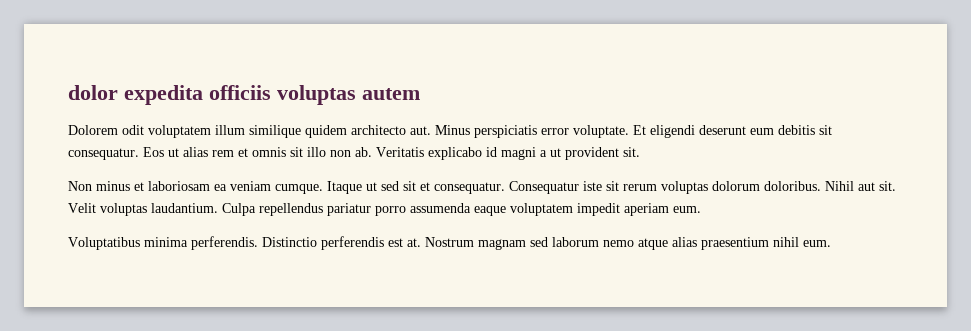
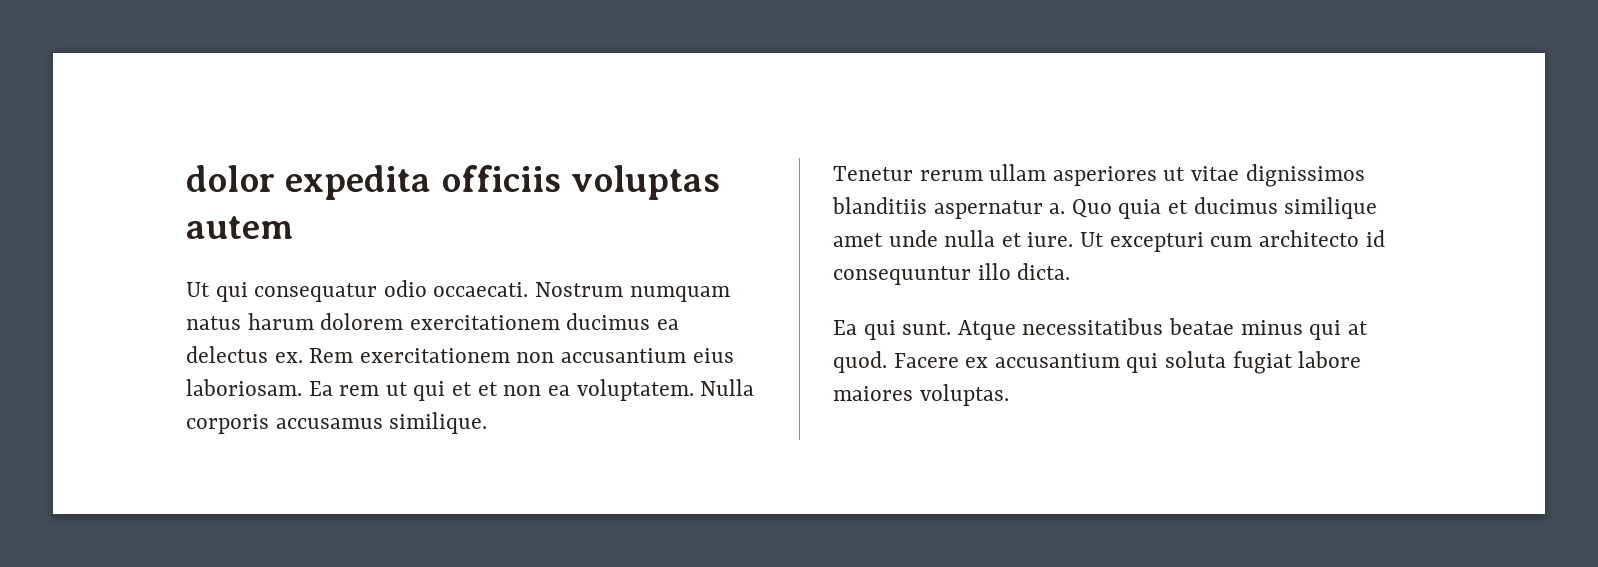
- Dolorem odit voluptatem illum similique quidem architecto aut. Minus perspiciatis error voluptate. Et eligendi deserunt eum debitis sit consequatur. Eos ut alias rem et omnis sit illo non ab. Veritatis explicabo id magni a ut provident sit.
- Non minus et laboriosam ea veniam cumque. Itaque ut sed sit et consequatur. Consequatur iste sit rerum voluptas dolorum doloribus. Nihil aut sit. Velit voluptas laudantium. Culpa repellendus pariatur porro assumenda eaque voluptatem impedit aperiam eum.
- Voluptatibus minima perferendis. Distinctio perferendis est at. Nostrum magnam sed laborum nemo atque alias praesentium nihil eum.
+ Ut qui consequatur odio occaecati. Nostrum numquam natus harum dolorem exercitationem ducimus ea delectus ex. Rem exercitationem non accusantium eius laboriosam. Ea rem ut qui et et non ea voluptatem. Nulla corporis accusamus similique.
+ Tenetur rerum ullam asperiores ut vitae dignissimos blanditiis aspernatur a. Quo quia et ducimus similique amet unde nulla et iure. Ut excepturi cum architecto id consequuntur illo dicta.
+ Ea qui sunt. Atque necessitatibus beatae minus qui at quod. Facere ex accusantium qui soluta fugiat labore maiores voluptas.

